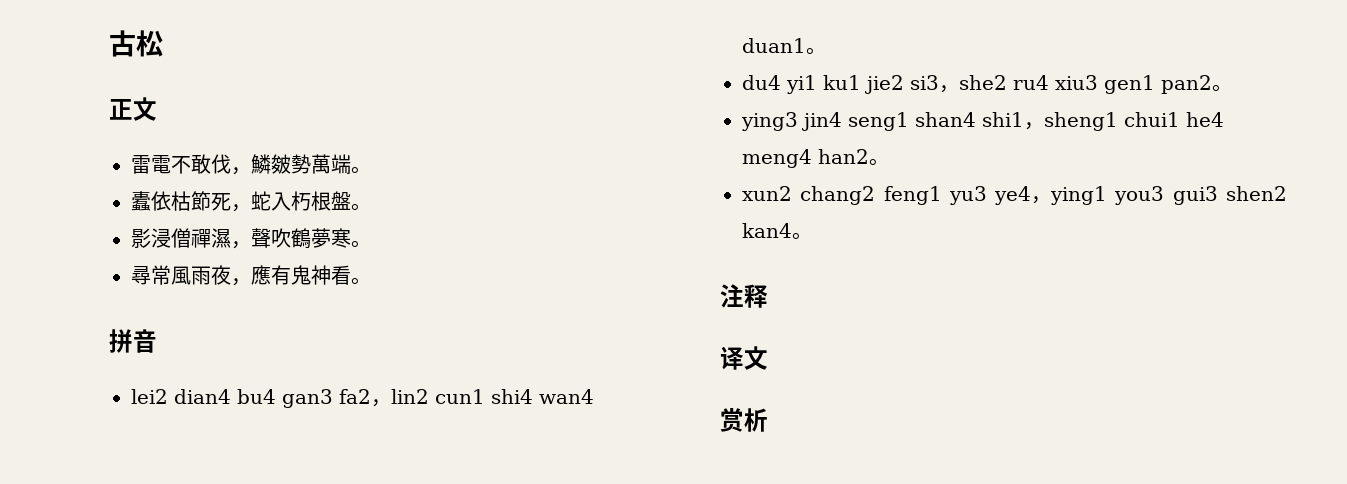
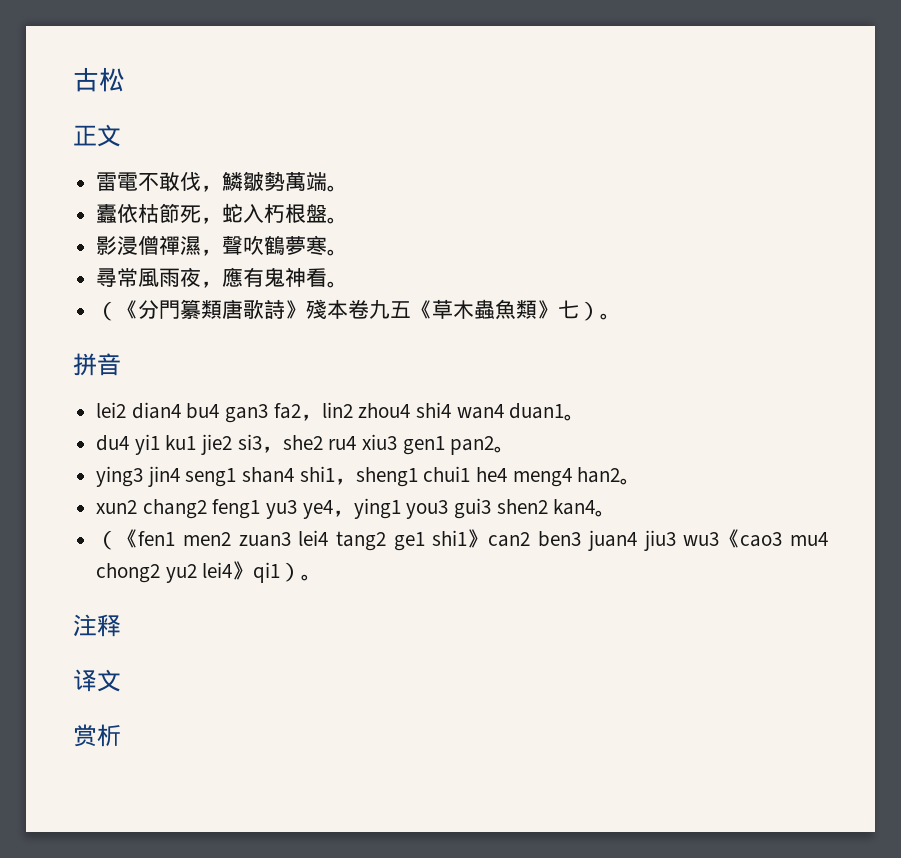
- 雷電不敢伐，鱗皴勢萬端。
+ 雷電不敢伐，鱗皺勢萬端。
+ （《分門纂類唐歌詩》殘本卷九五《草木蟲魚類》七）。
- lei2 dian4 bu4 gan3 fa2，lin2 cun1 shi4 wan4 duan1。
+ lei2 dian4 bu4 gan3 fa2，lin2 zhou4 shi4 wan4 duan1。
+ （《fen1 men2 zuan3 lei4 tang2 ge1 shi1》can2 ben3 juan4 jiu3 wu3《cao3 mu4 chong2 yu2 lei4》qi1）。

